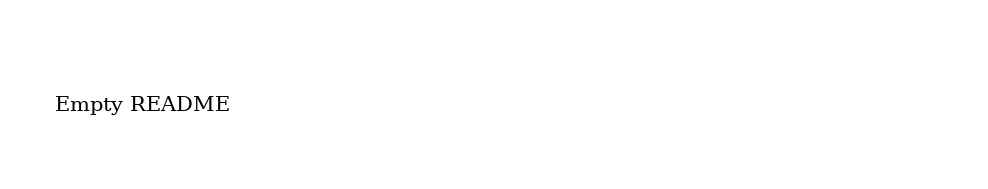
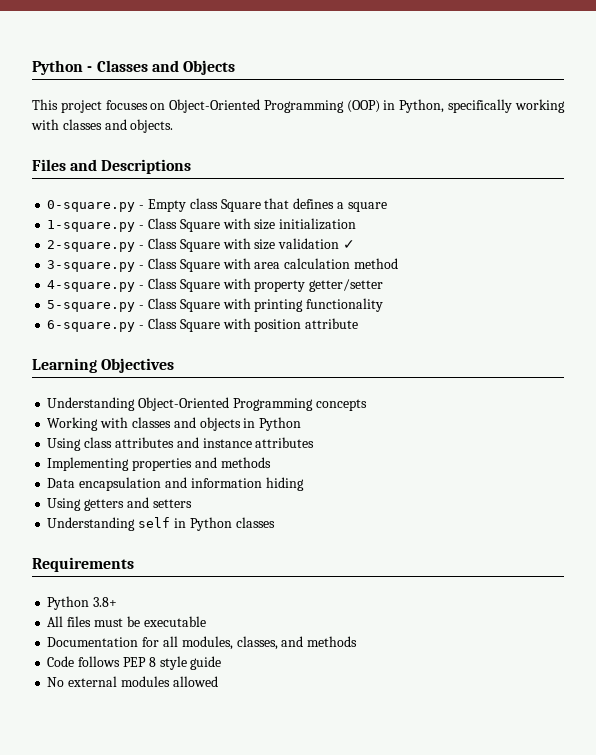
- Empty README
+ Python - Classes and Objects
+ This project focuses on Object-Oriented Programming (OOP) in Python, specifically working with classes and objects.
+ Files and Descriptions
+ 0-square.py - Empty class Square that defines a square
+ 1-square.py - Class Square with size initialization
+ 2-square.py - Class Square with size validation ✓
+ 3-square.py - Class Square with area calculation method
+ 4-square.py - Class Square with property getter/setter
+ 5-square.py - Class Square with printing functionality
+ 6-square.py - Class Square with position attribute
+ Learning Objectives
+ Understanding Object-Oriented Programming concepts
+ Working with classes and objects in Python
+ Using class attributes and instance attributes
+ Implementing properties and methods
+ Data encapsulation and information hiding
+ Using getters and setters
+ Understanding self in Python classes
+ Requirements
+ Python 3.8+
+ All files must be executable
+ Documentation for all modules, classes, and methods
+ Code follows PEP 8 style guide
+ No external modules allowed

